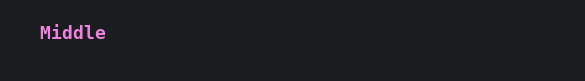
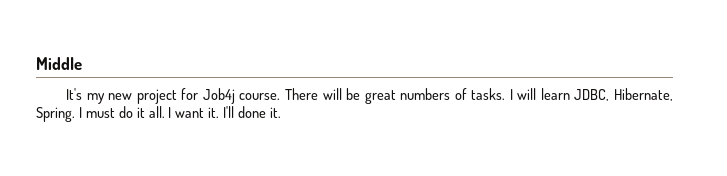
+ It's my new project for Job4j course. There will be great numbers of tasks. I will learn JDBC, Hibernate, Spring. I must do it all. I want it. I'll done it.

